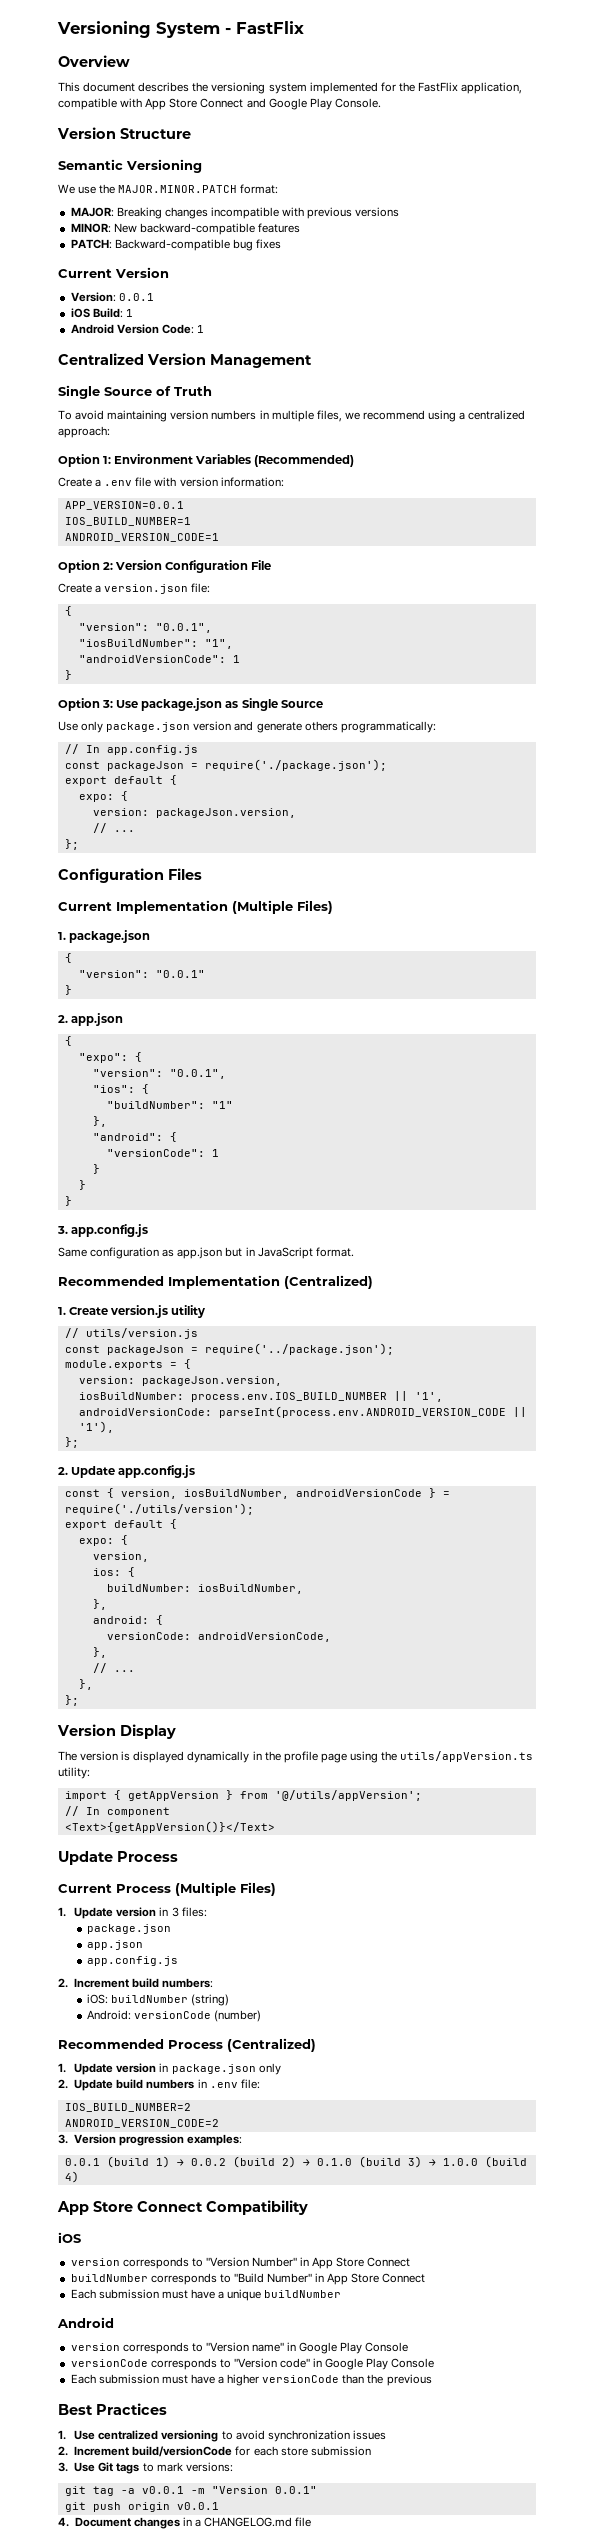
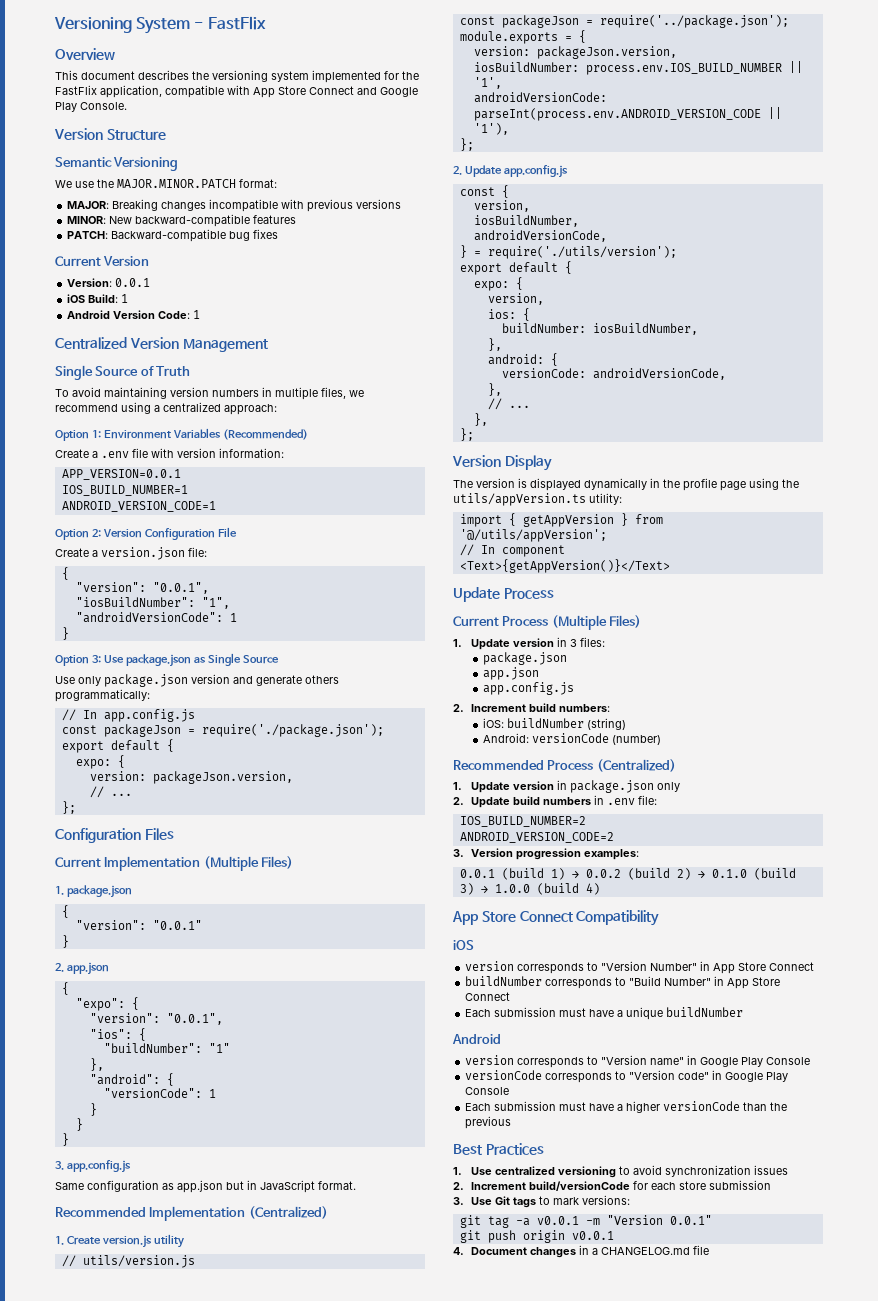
- const { version, iosBuildNumber, androidVersionCode } = require('./utils/version');
+ const {
+ version,
+ iosBuildNumber,
+ androidVersionCode,
+ } = require('./utils/version');

